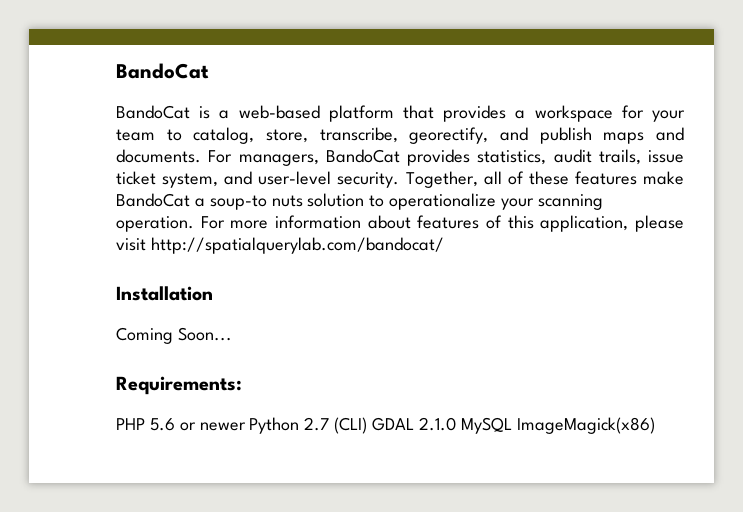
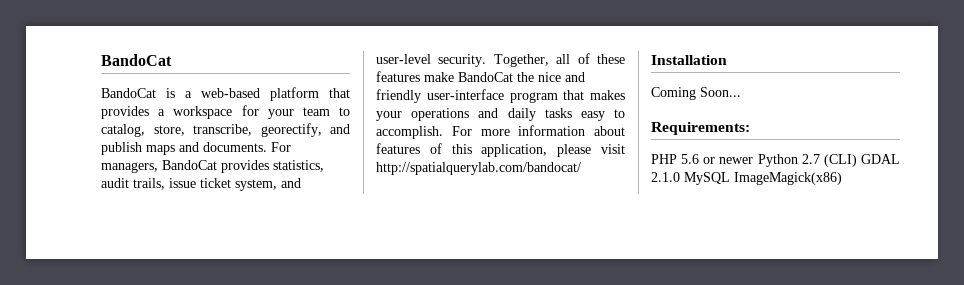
- Together, all of these features make BandoCat a soup-to nuts solution to operationalize your scanning operation.
+ Together, all of these features make BandoCat the nice and friendly user-interface program that makes your operations and daily tasks easy to accomplish.

